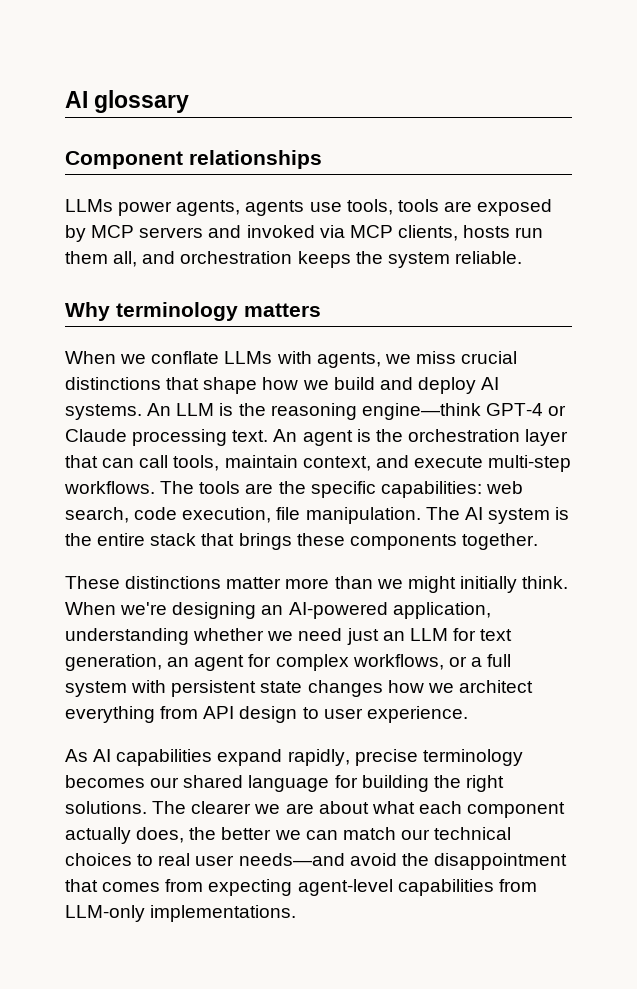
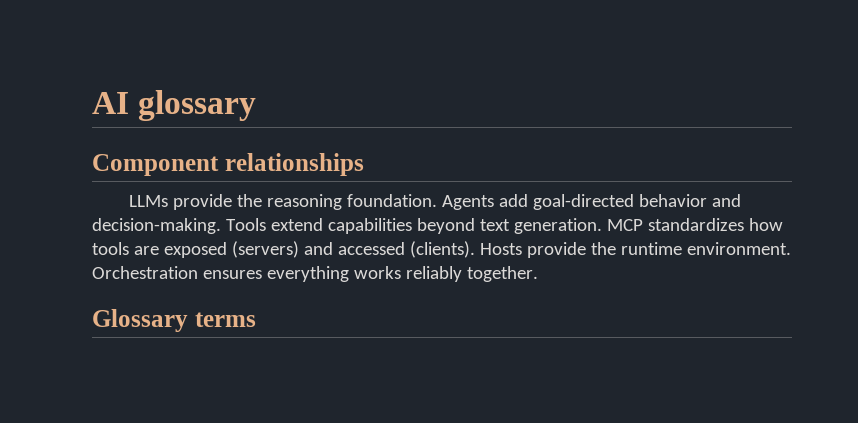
- LLMs power agents, agents use tools, tools are exposed by MCP servers and invoked via MCP clients, hosts run them all, and orchestration keeps the system reliable.
- Why terminology matters
- When we conflate LLMs with agents, we miss crucial distinctions that shape how we build and deploy AI systems. An LLM is the reasoning engine—think GPT-4 or Claude processing text. An agent is the orchestration layer that can call tools, maintain context, and execute multi-step workflows. The tools are the specific capabilities: web search, code execution, file manipulation. The AI system is the entire stack that brings these components together.
- These distinctions matter more than we might initially think. When we're designing an AI-powered application, understanding whether we need just an LLM for text generation, an agent for complex workflows, or a full system with persistent state changes how we architect everything from API design to user experience.
- As AI capabilities expand rapidly, precise terminology becomes our shared language for building the right solutions. The clearer we are about what each component actually does, the better we can match our technical choices to real user needs—and avoid the disappointment that comes from expecting agent-level capabilities from LLM-only implementations.
+ LLMs provide the reasoning foundation. Agents add goal-directed behavior and decision-making. Tools extend capabilities beyond text generation. MCP standardizes how tools are exposed (servers) and accessed (clients). Hosts provide the runtime environment. Orchestration ensures everything works reliably together.
+ Glossary terms

